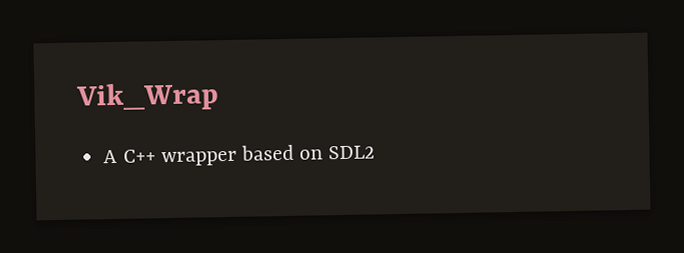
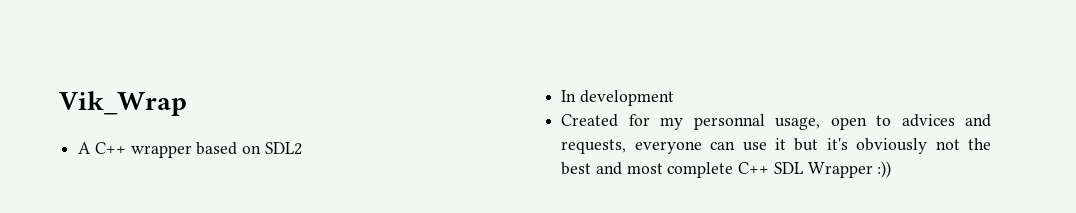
+ In development
+ Created for my personnal usage, open to advices and requests, everyone can use it but it's obviously not the best and most complete C++ SDL Wrapper :))

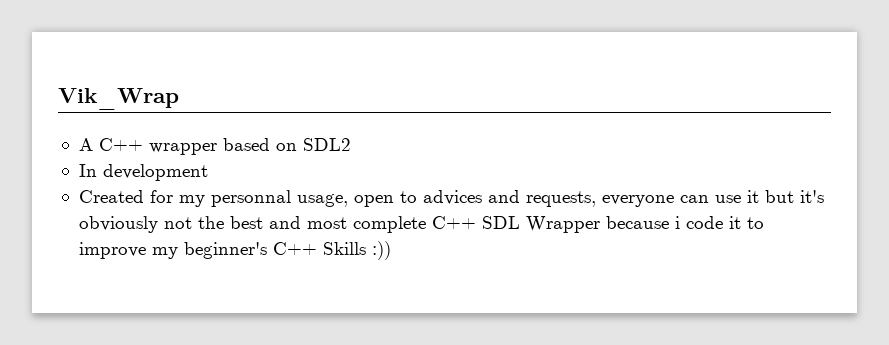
- Created for my personnal usage, open to advices and requests, everyone can use it but it's obviously not the best and most complete C++ SDL Wrapper :))
+ Created for my personnal usage, open to advices and requests, everyone can use it but it's obviously not the best and most complete C++ SDL Wrapper because i code it to improve my beginner's C++ Skills :))

